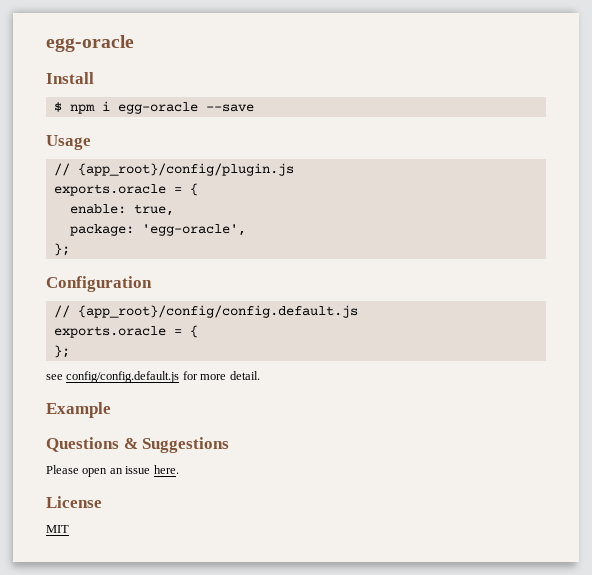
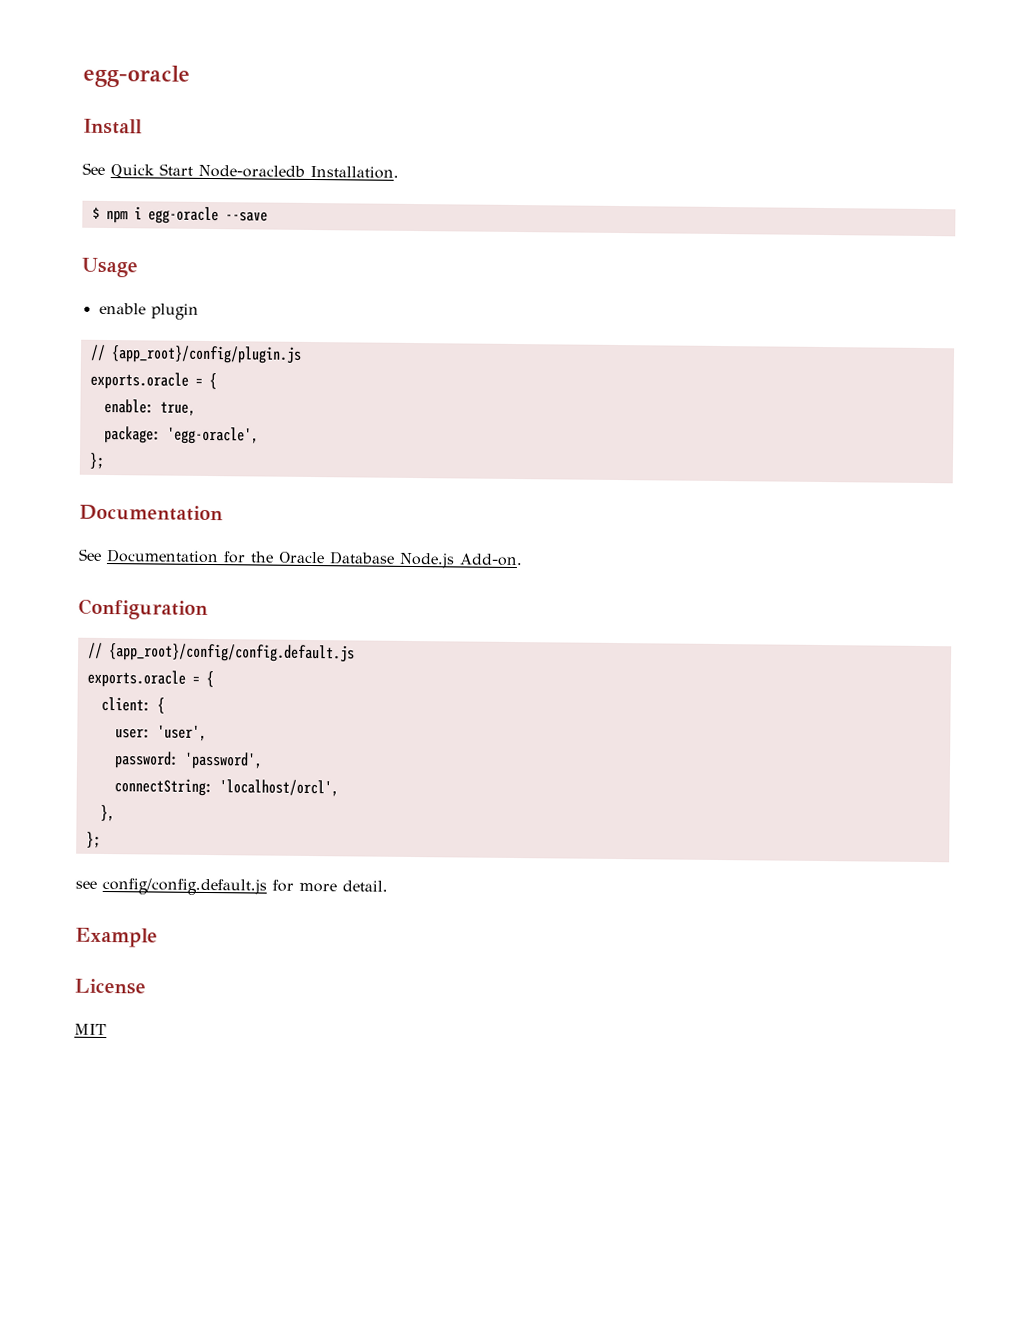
+ See Quick Start Node-oracledb Installation.
+ enable plugin
  package: 'egg-oracle',
  };
+ Documentation
+ See Documentation for the Oracle Database Node.js Add-on.
+ client: {
+ user: 'user',
+ password: 'password',
+ connectString: 'localhost/orcl',
+ },
- Questions & Suggestions
- Please open an issue here.

